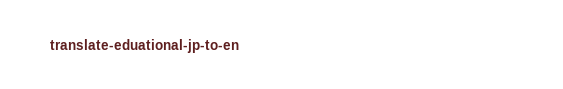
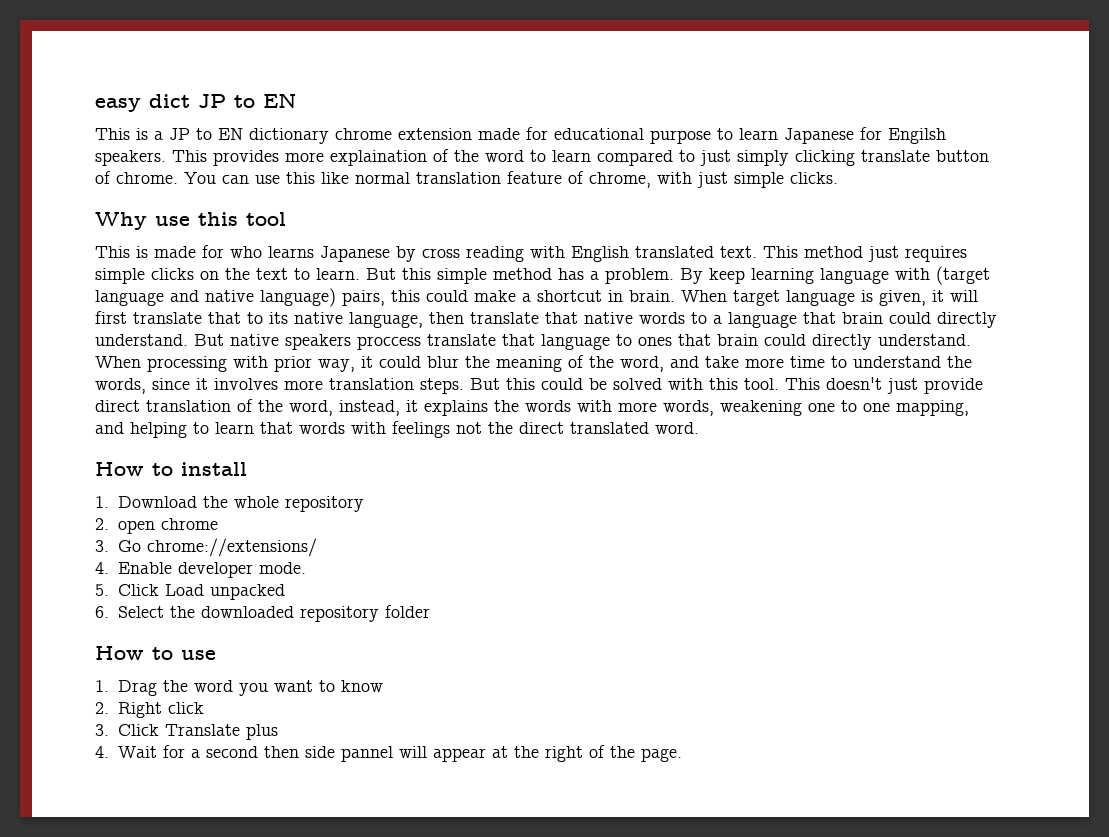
- translate-eduational-jp-to-en
+ easy dict JP to EN
+ This is a JP to EN dictionary chrome extension made for educational purpose to learn Japanese for Engilsh speakers. This provides more explaination of the word to learn compared to just simply clicking translate button of chrome. You can use this like normal translation feature of chrome, with just simple clicks.
+ Why use this tool
+ This is made for who learns Japanese by cross reading with English translated text. This method just requires simple clicks on the text to learn. But this simple method has a problem. By keep learning language with (target language and native language) pairs, this could make a shortcut in brain. When target language is given, it will first translate that to its native language, then translate that native words to a language that brain could directly understand. But native speakers proccess translate that language to ones that brain could directly understand. When processing with prior way, it could blur the meaning of the word, and take more time to understand the words, since it involves more translation steps. But this could be solved with this tool. This doesn't just provide direct translation of the word, instead, it explains the words with more words, weakening one to one mapping, and helping to learn that words with feelings not the direct translated word.
+ How to install
+ 1. Download the whole repository
+ 2. open chrome
+ 3. Go chrome://extensions/
+ 4. Enable developer mode.
+ 5. Click Load unpacked
+ 6. Select the downloaded repository folder
+ How to use
+ 1. Drag the word you want to know
+ 2. Right click
+ 3. Click Translate plus
+ 4. Wait for a second then side pannel will appear at the right of the page.

